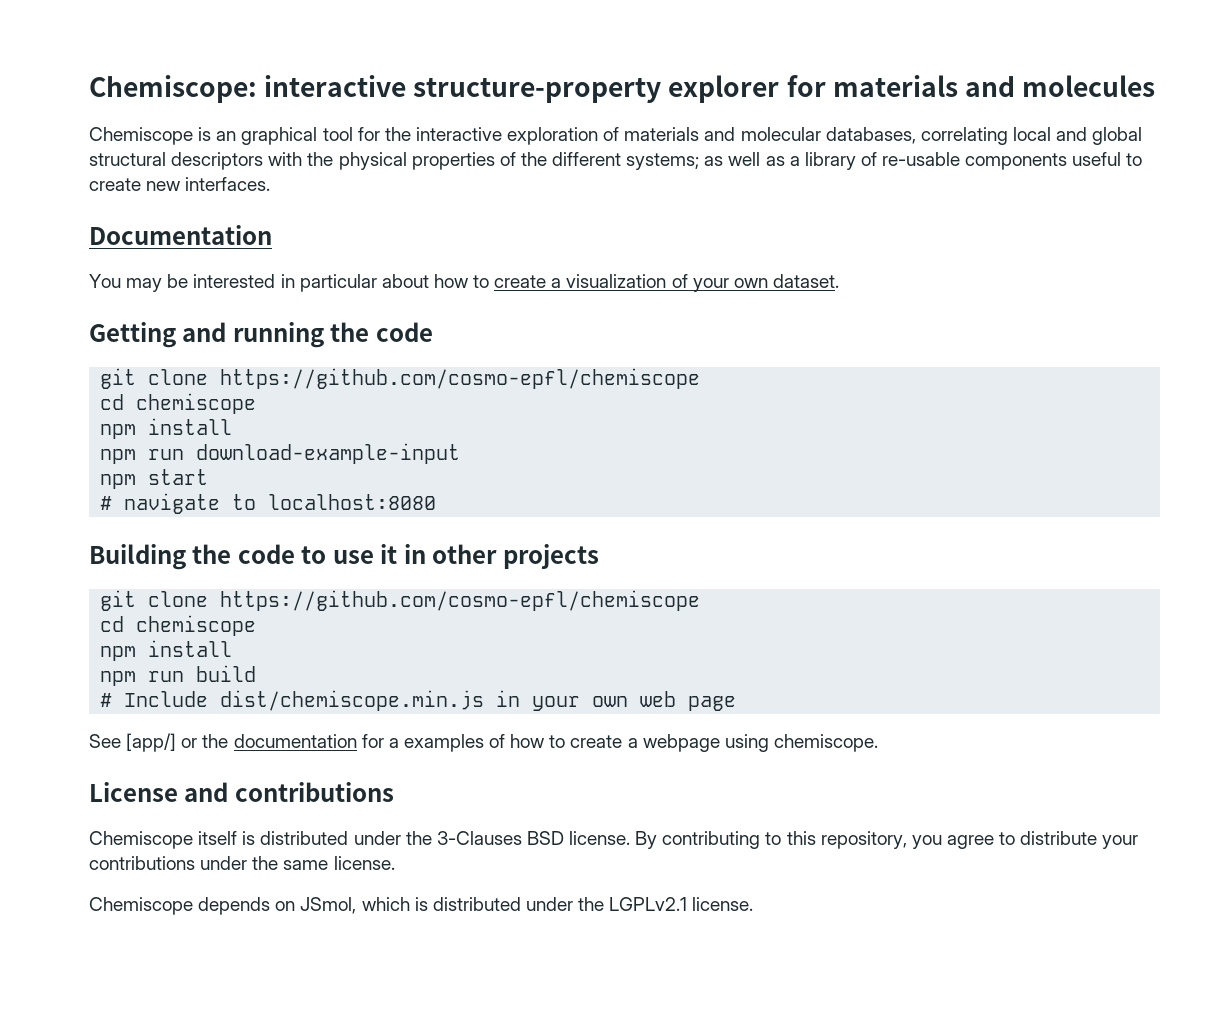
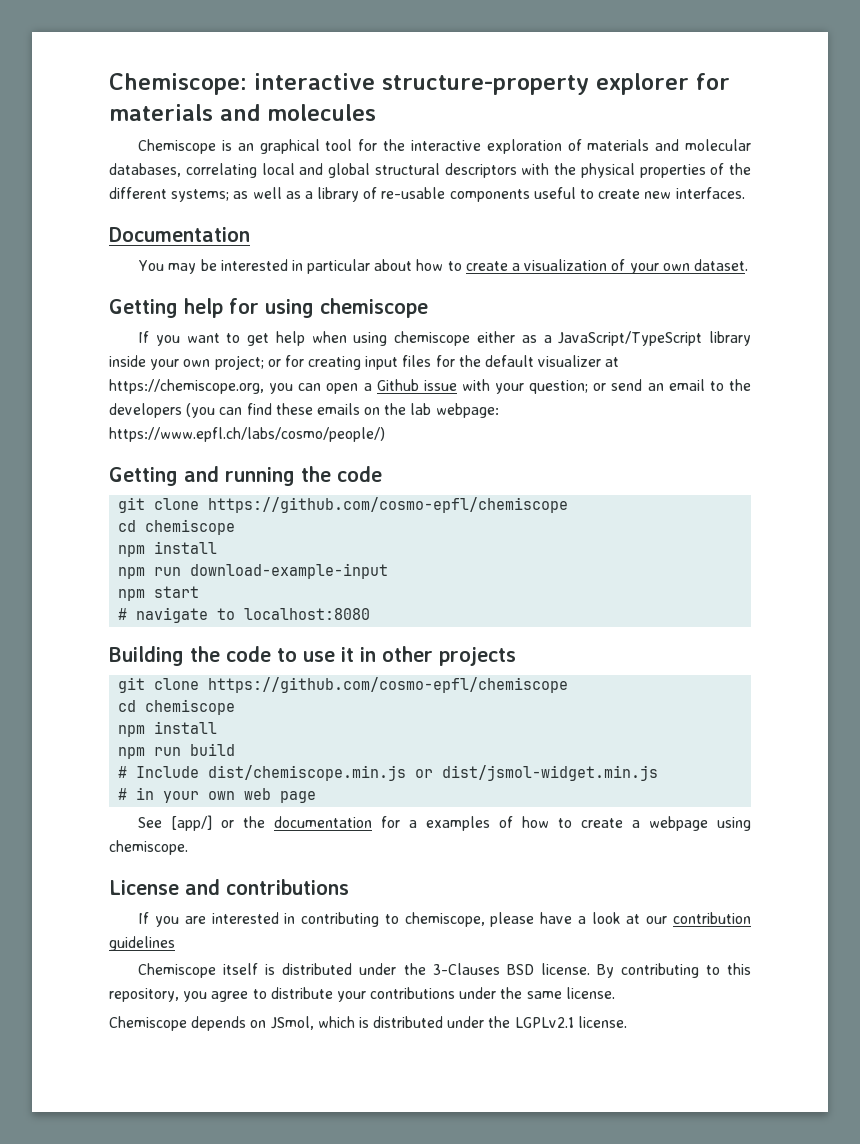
+ Getting help for using chemiscope
+ If you want to get help when using chemiscope either as a JavaScript/TypeScript library inside your own project; or for creating input files for the default visualizer at https://chemiscope.org, you can open a Github issue with your question; or send an email to the developers (you can find these emails on the lab webpage: https://www.epfl.ch/labs/cosmo/people/)
- # Include dist/chemiscope.min.js in your own web page
+ # Include dist/chemiscope.min.js or dist/jsmol-widget.min.js
+ # in your own web page
+ If you are interested in contributing to chemiscope, please have a look at our contribution guidelines

